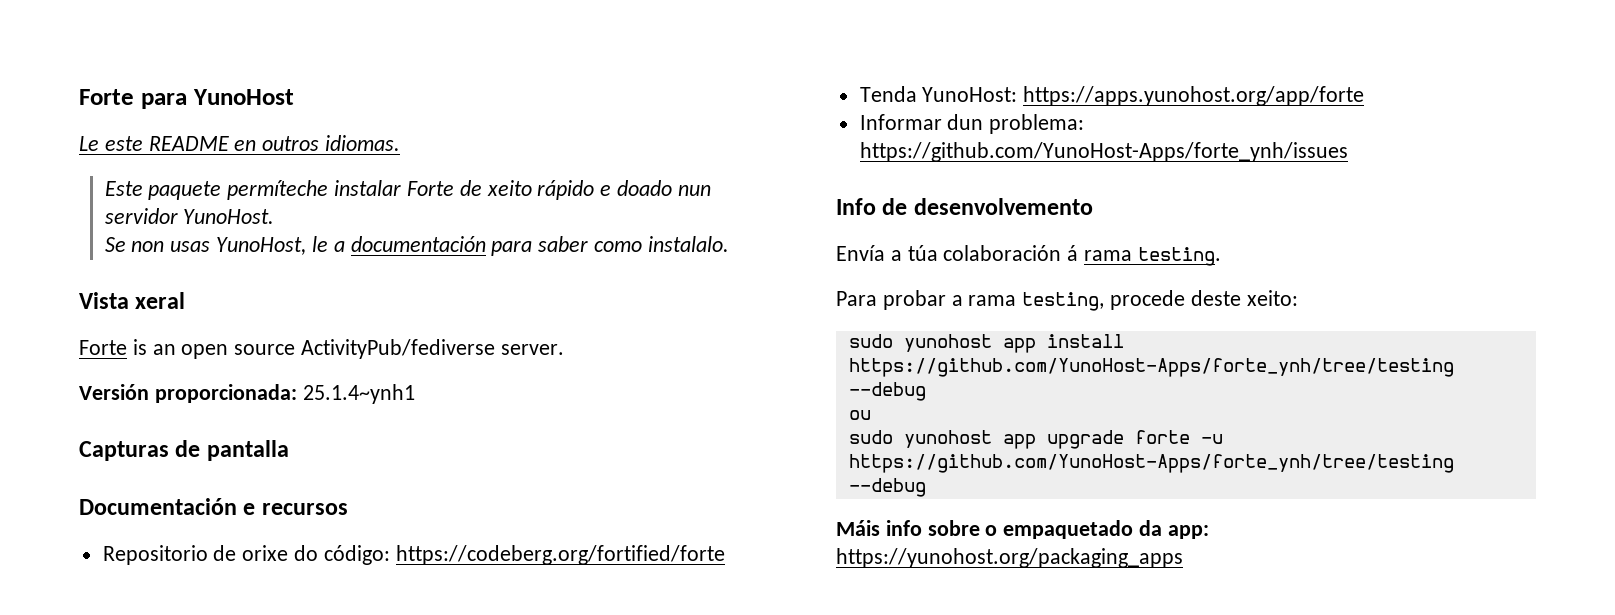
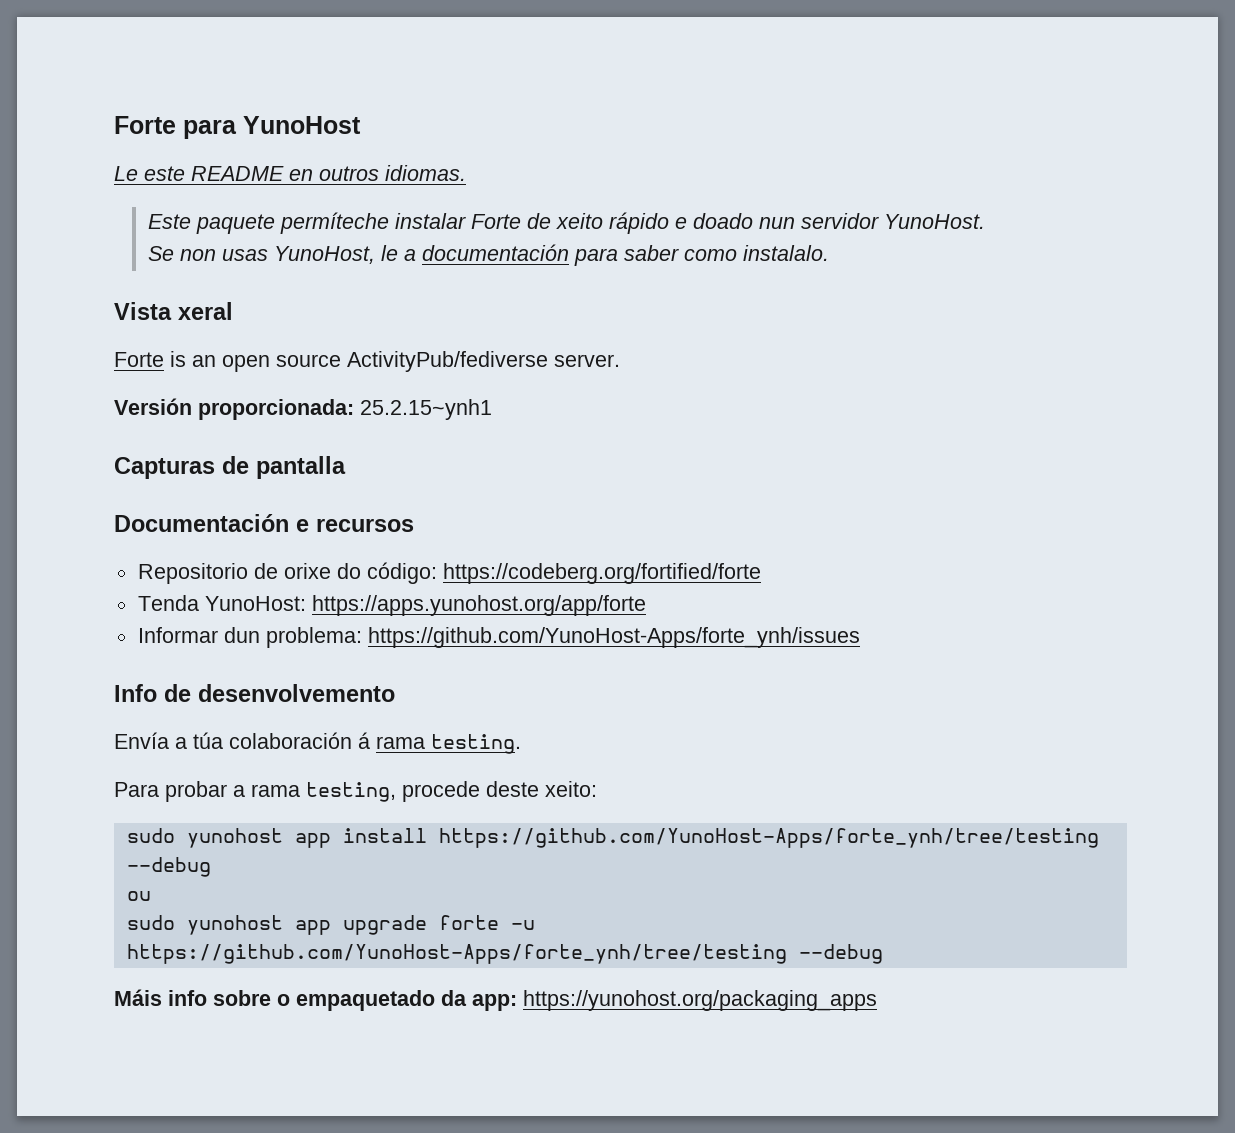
- Versión proporcionada: 25.1.4~ynh1
+ Versión proporcionada: 25.2.15~ynh1

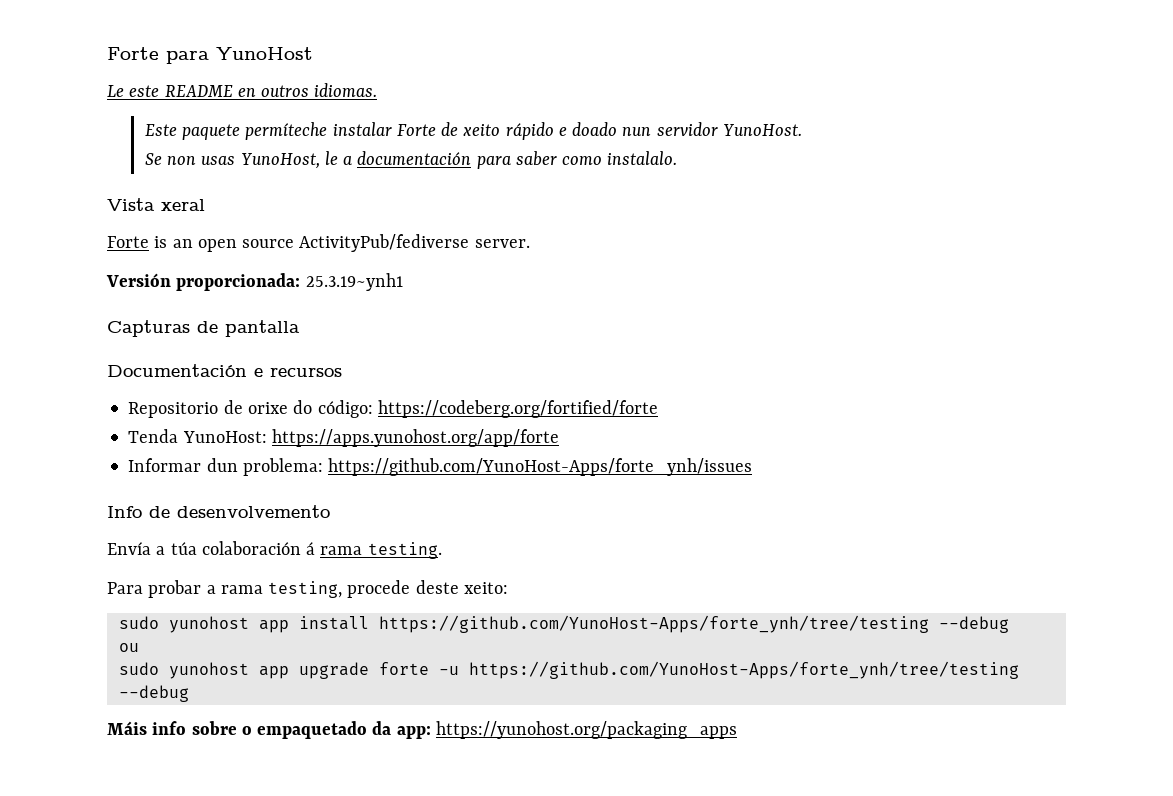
- Versión proporcionada: 25.2.15~ynh1
+ Versión proporcionada: 25.3.19~ynh1

